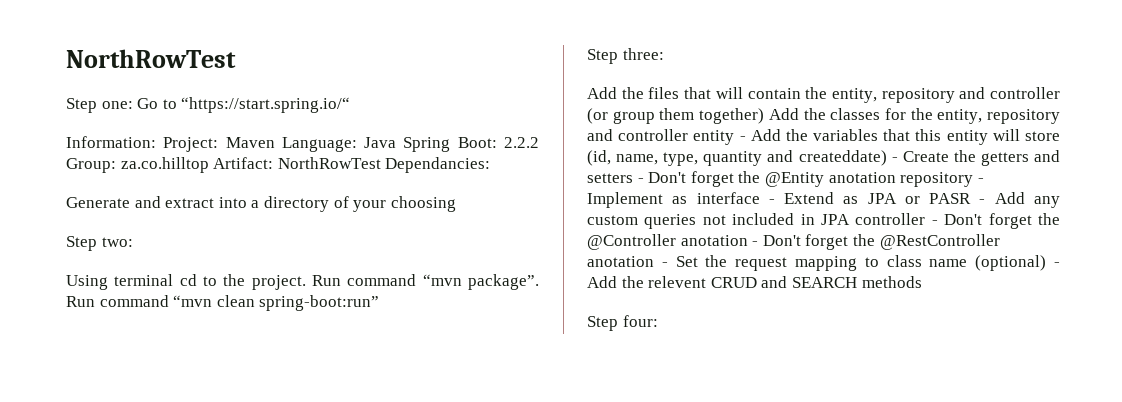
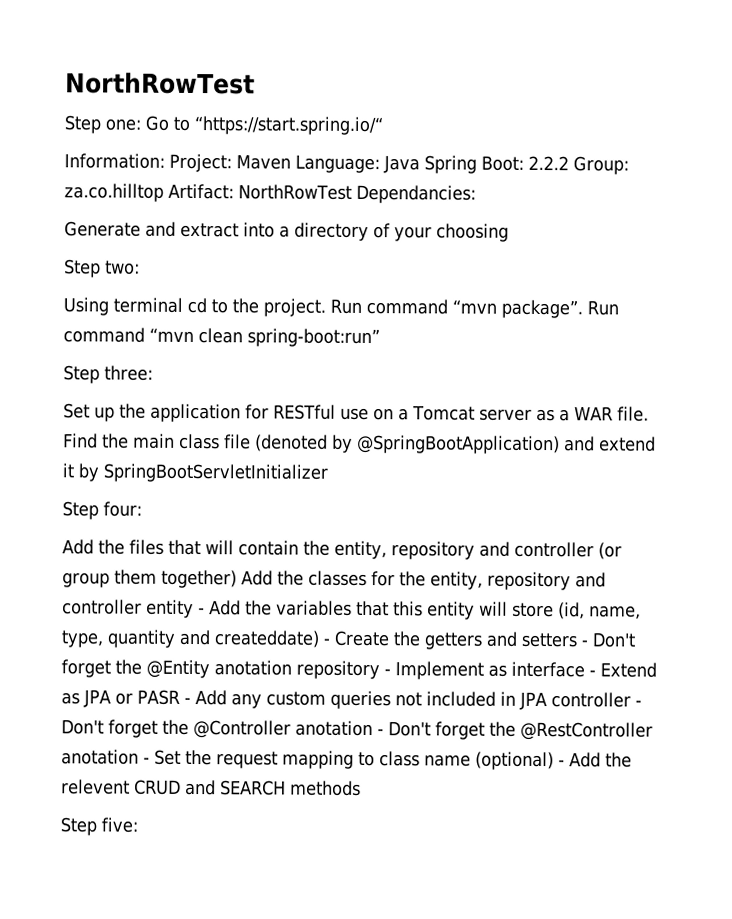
+ Set up the application for RESTful use on a Tomcat server as a WAR file. Find the main class file (denoted by @SpringBootApplication) and extend it by SpringBootServletInitializer
+ Step four:
- Step four:
+ Step five:

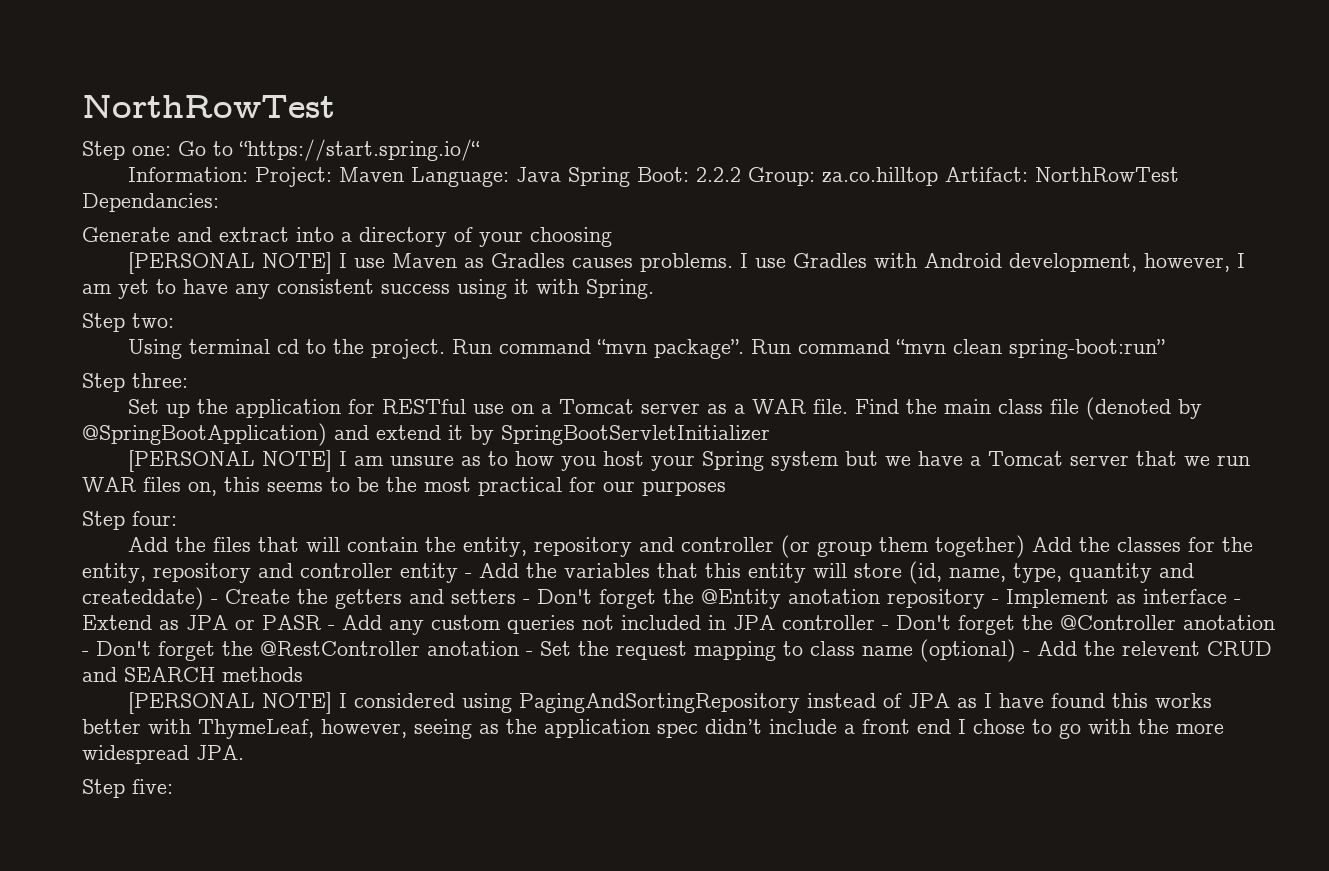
+ [PERSONAL NOTE] I use Maven as Gradles causes problems. I use Gradles with Android development, however, I am yet to have any consistent success using it with Spring.
+ [PERSONAL NOTE] I am unsure as to how you host your Spring system but we have a Tomcat server that we run WAR files on, this seems to be the most practical for our purposes
+ [PERSONAL NOTE] I considered using PagingAndSortingRepository instead of JPA as I have found this works better with ThymeLeaf, however, seeing as the application spec didn’t include a front end I chose to go with the more widespread JPA.

